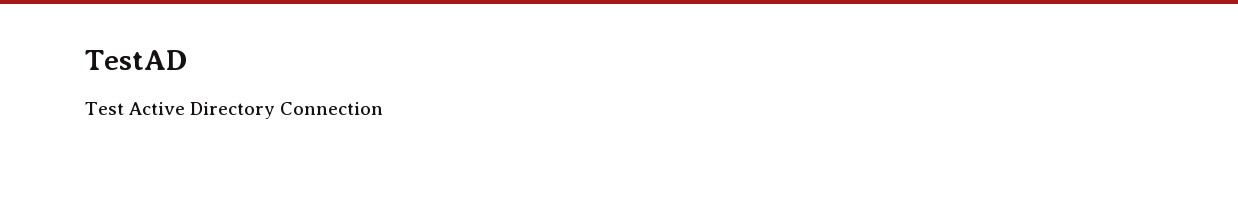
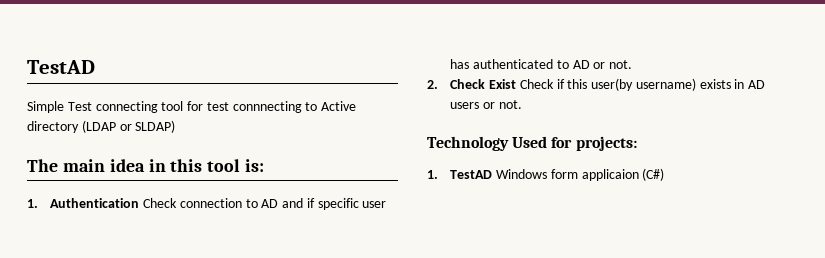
- Test Active Directory Connection
+ Simple Test connecting tool for test connnecting to Active directory (LDAP or SLDAP)
+ The main idea in this tool is:
+ 1. Authentication Check connection to AD and if specific user has authenticated to AD or not.
+ 2. Check Exist Check if this user(by username) exists in AD users or not.
+ Technology Used for projects:
+ 1. TestAD Windows form applicaion (C#)

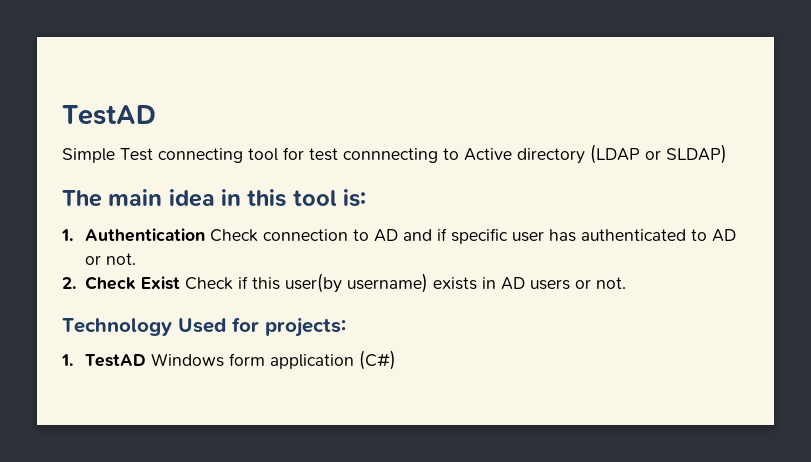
- 1. TestAD Windows form applicaion (C#)
+ 1. TestAD Windows form application (C#)

